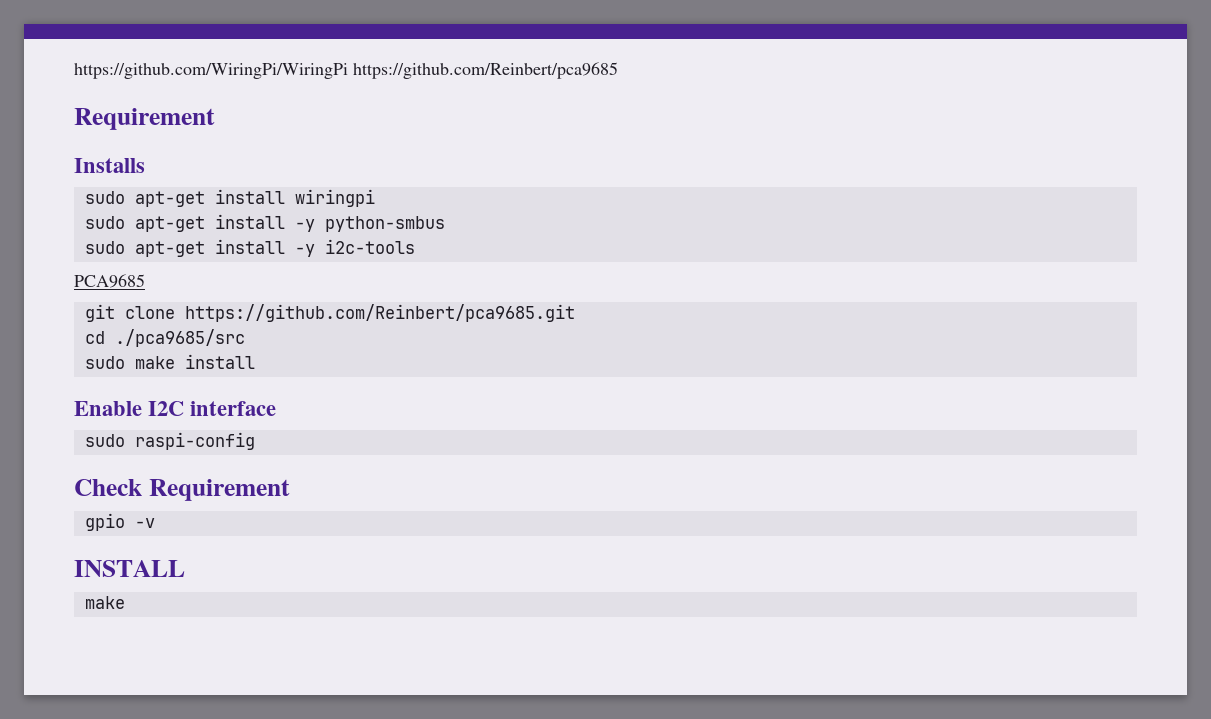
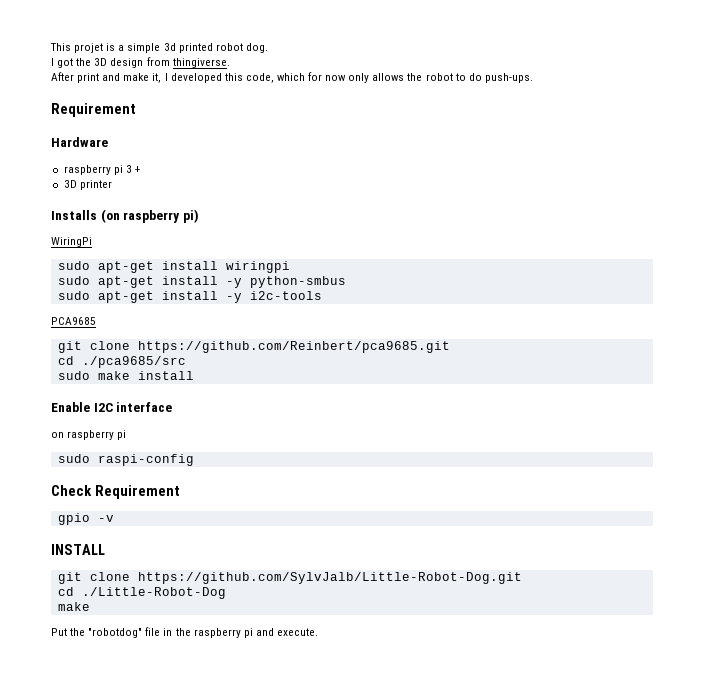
- https://github.com/WiringPi/WiringPi https://github.com/Reinbert/pca9685
+ This projet is a simple 3d printed robot dog.
+ I got the 3D design from thingiverse.
+ After print and make it, I developed this code, which for now only allows the robot to do push-ups.
  Requirement
- Installs
+ Hardware
+ raspberry pi 3 +
+ 3D printer
+ Installs (on raspberry pi)
+ WiringPi
+ on raspberry pi
  INSTALL
+ git clone https://github.com/SylvJalb/Little-Robot-Dog.git
+ cd ./Little-Robot-Dog
  make
+ Put the "robotdog" file in the raspberry pi and execute.

